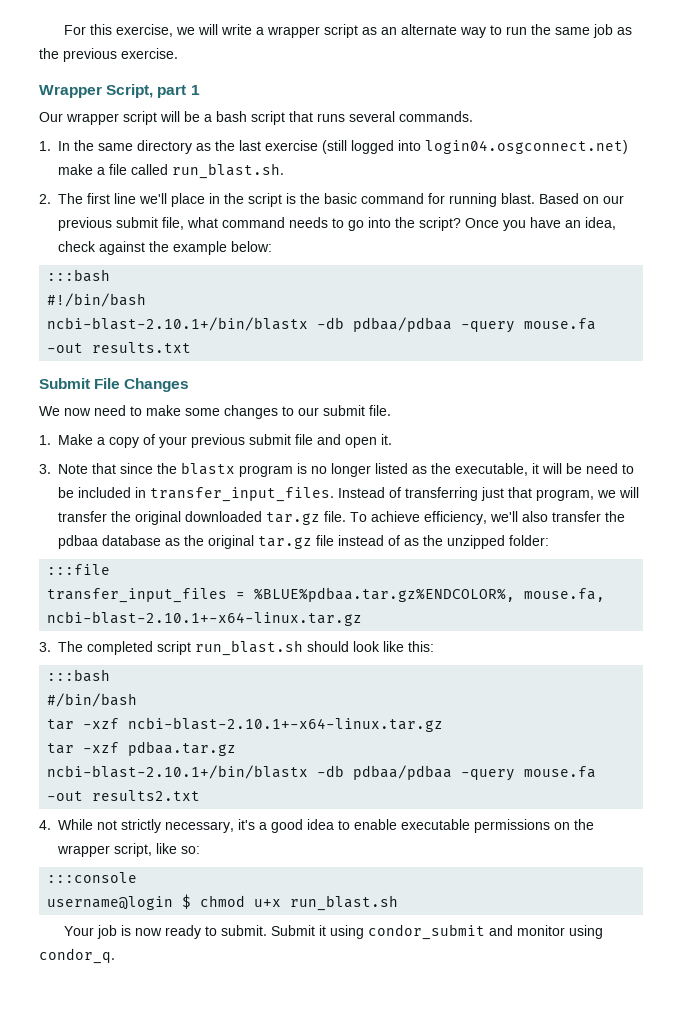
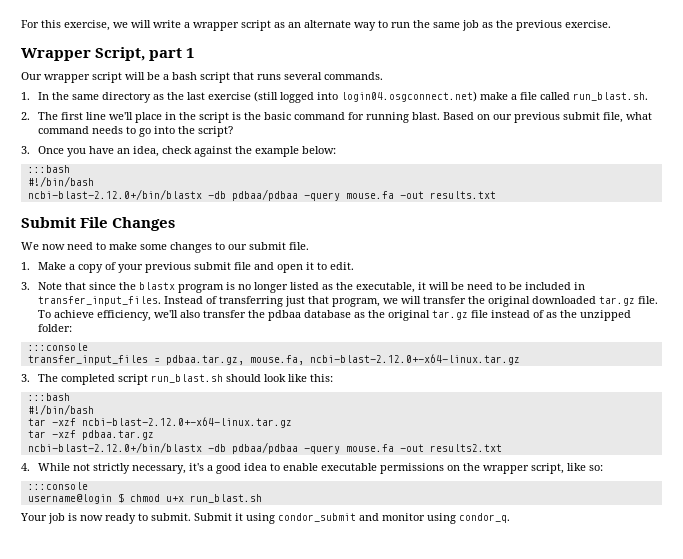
- Based on our previous submit file, what command needs to go into the script? Once you have an idea, check against the example below:
+ Based on our previous submit file, what command needs to go into the script?
+ 3. Once you have an idea, check against the example below:
- ncbi-blast-2.10.1+/bin/blastx -db pdbaa/pdbaa -query mouse.fa -out results.txt
+ ncbi-blast-2.12.0+/bin/blastx -db pdbaa/pdbaa -query mouse.fa -out results.txt
- 1. Make a copy of your previous submit file and open it.
+ 1. Make a copy of your previous submit file and open it to edit.
  To achieve efficiency, we'll also transfer the pdbaa database as the original tar.gz file instead of as the unzipped folder:
- :::file
+ :::console
- transfer_input_files = %BLUE%pdbaa.tar.gz%ENDCOLOR%, mouse.fa, ncbi-blast-2.10.1+-x64-linux.tar.gz
+ transfer_input_files = pdbaa.tar.gz, mouse.fa, ncbi-blast-2.12.0+-x64-linux.tar.gz
  3. The completed script run_blast.sh should look like this:
  :::bash
- #/bin/bash
- tar -xzf ncbi-blast-2.10.1+-x64-linux.tar.gz
+ #!/bin/bash
+ tar -xzf ncbi-blast-2.12.0+-x64-linux.tar.gz
- ncbi-blast-2.10.1+/bin/blastx -db pdbaa/pdbaa -query mouse.fa -out results2.txt
+ ncbi-blast-2.12.0+/bin/blastx -db pdbaa/pdbaa -query mouse.fa -out results2.txt

